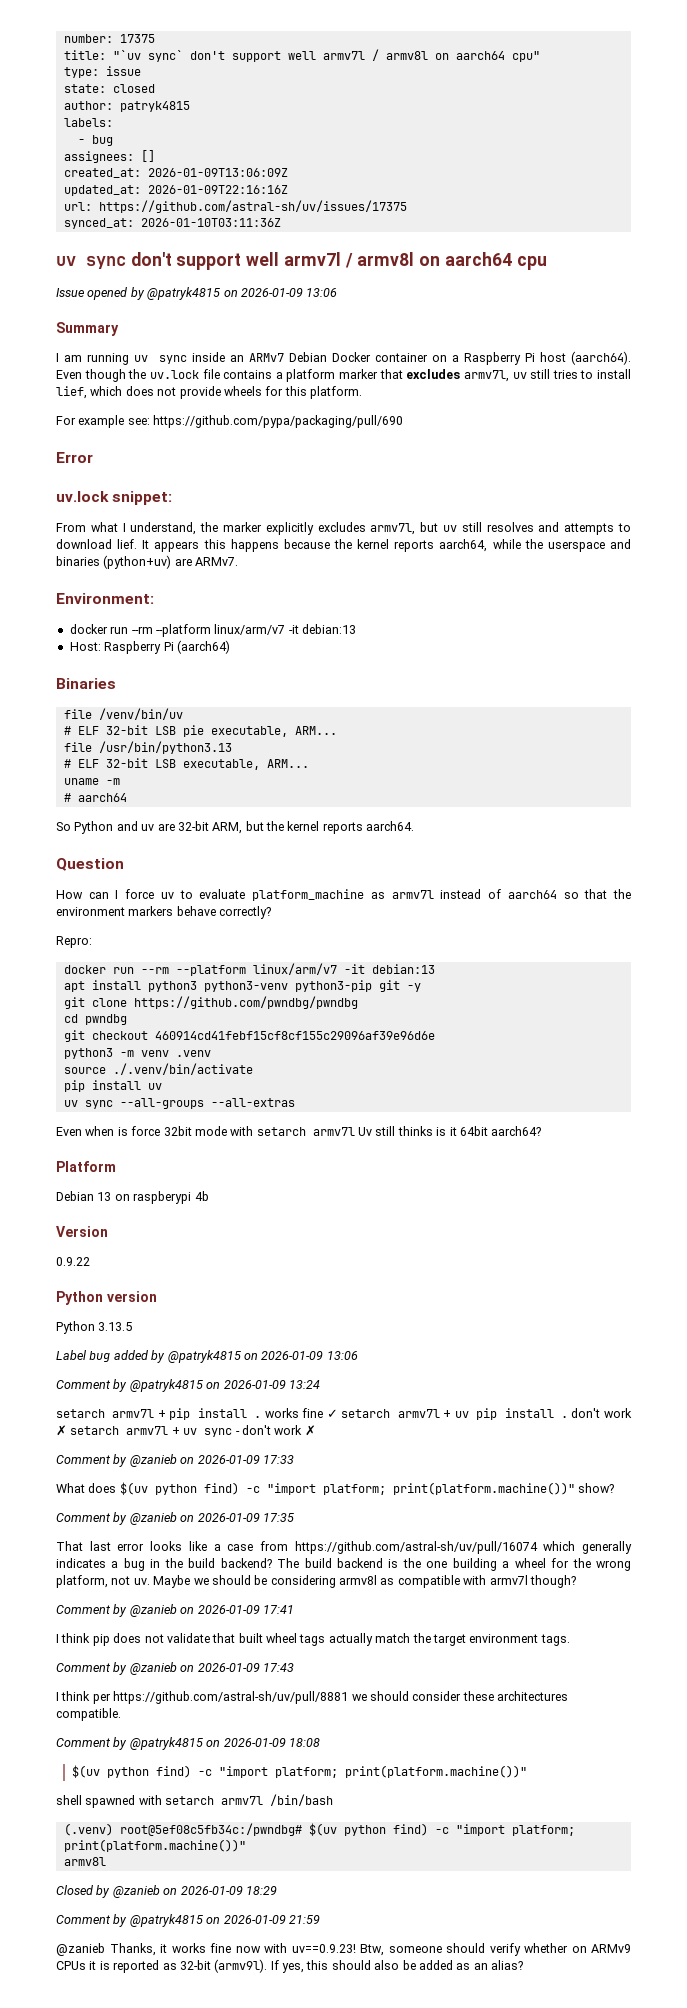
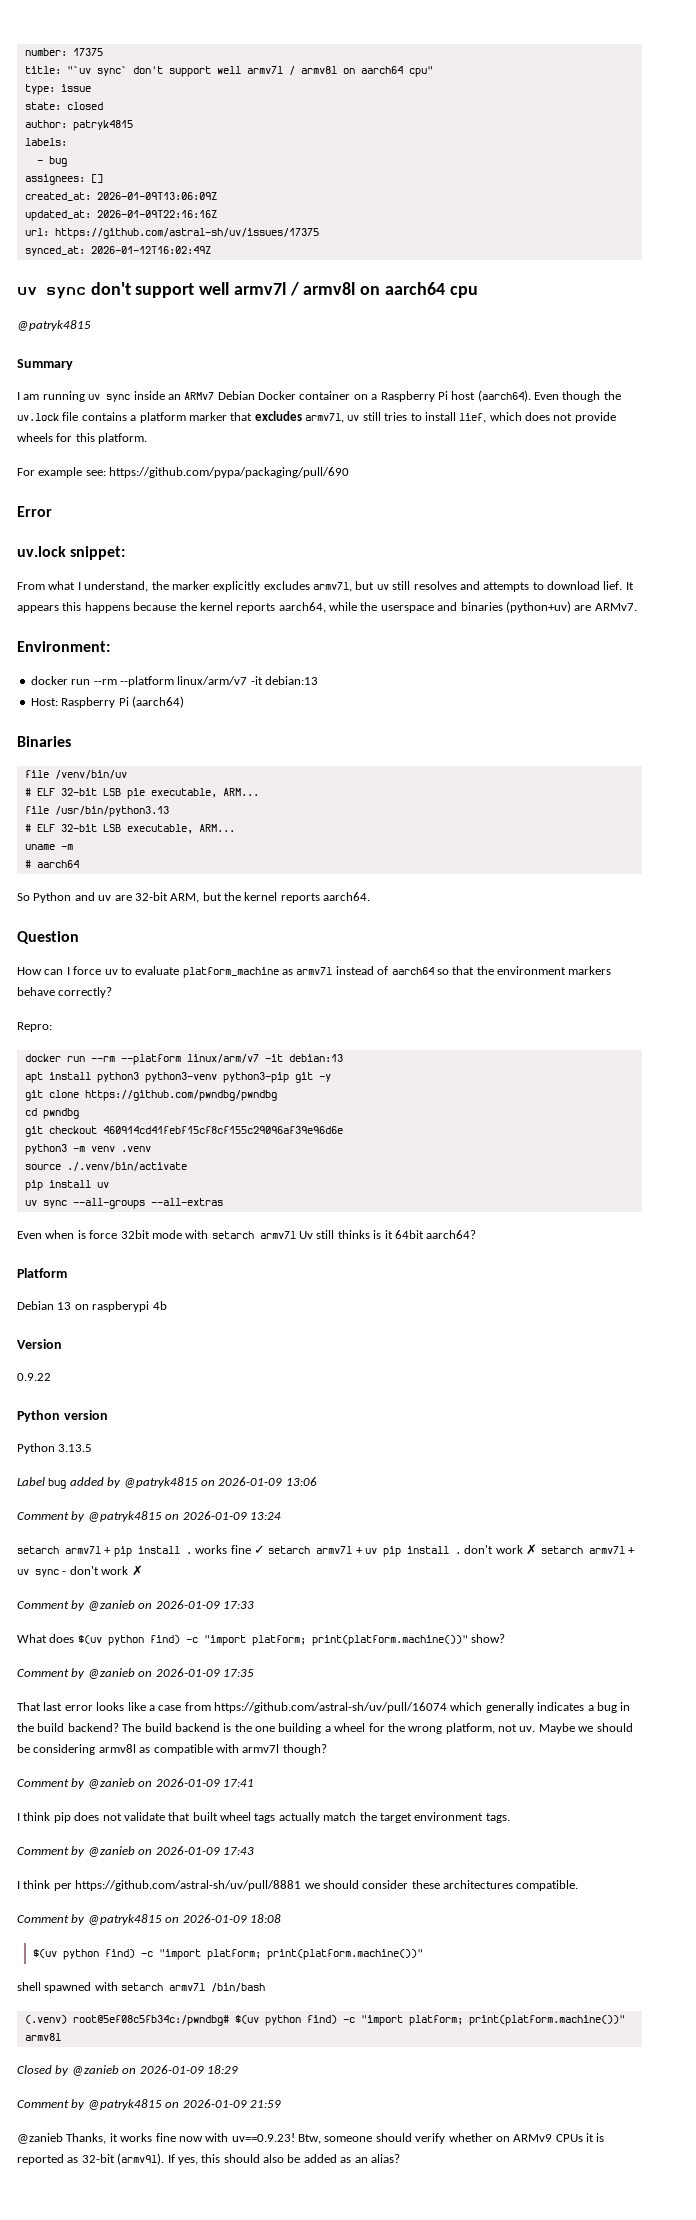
- synced_at: 2026-01-10T03:11:36Z
+ synced_at: 2026-01-12T16:02:49Z
  uv sync don't support well armv7l / armv8l on aarch64 cpu
- Issue opened by @patryk4815 on 2026-01-09 13:06
+ @patryk4815

